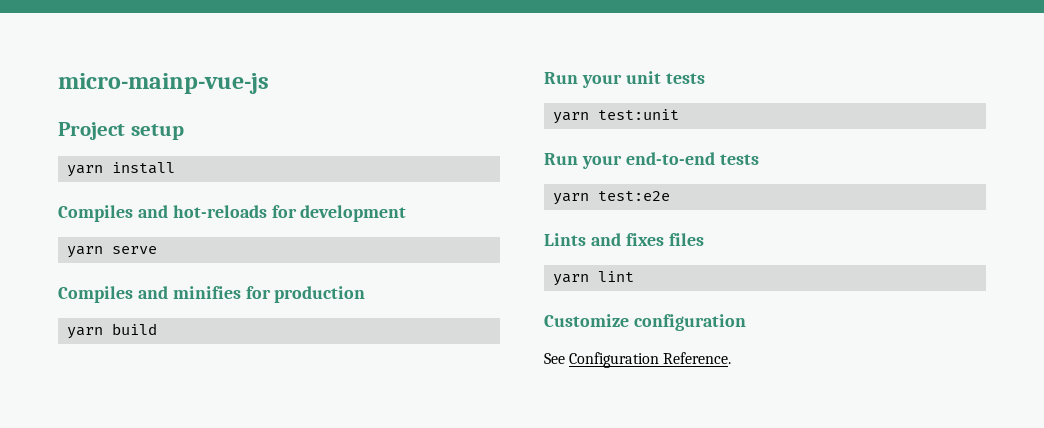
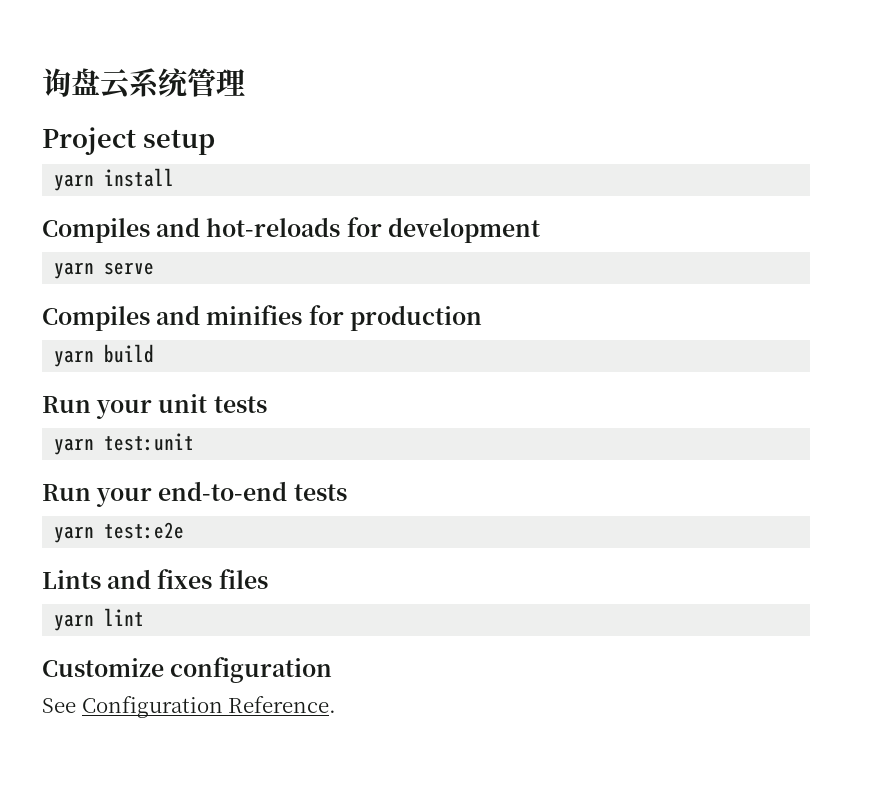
- micro-mainp-vue-js
+ 询盘云系统管理

